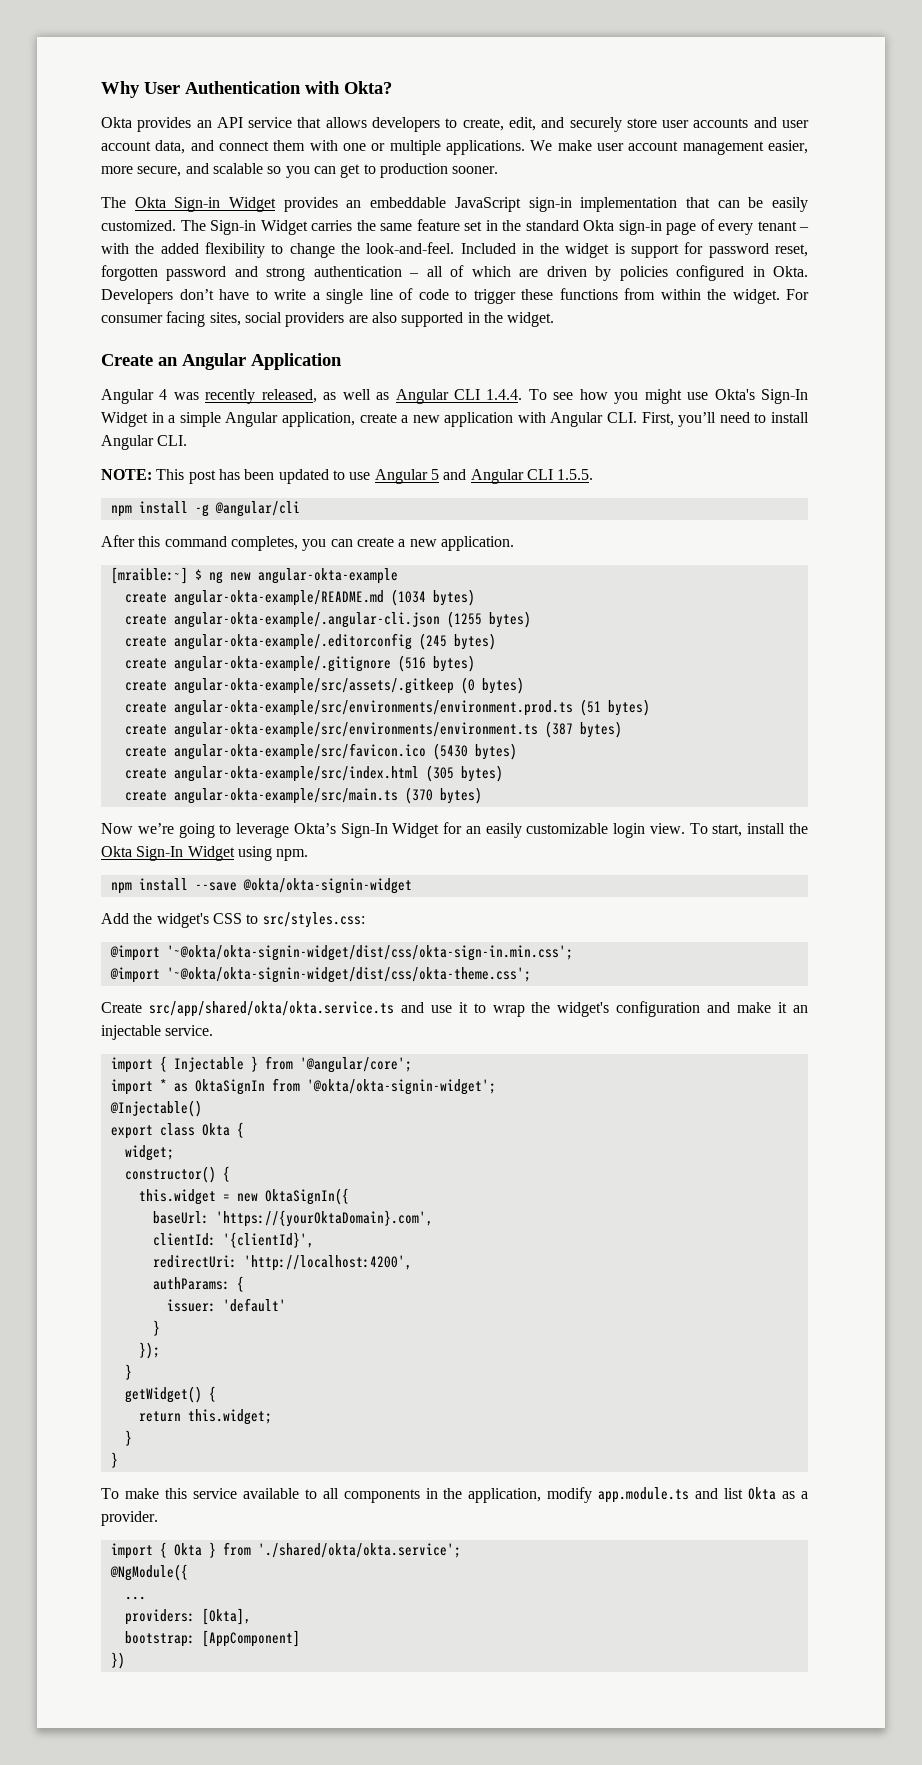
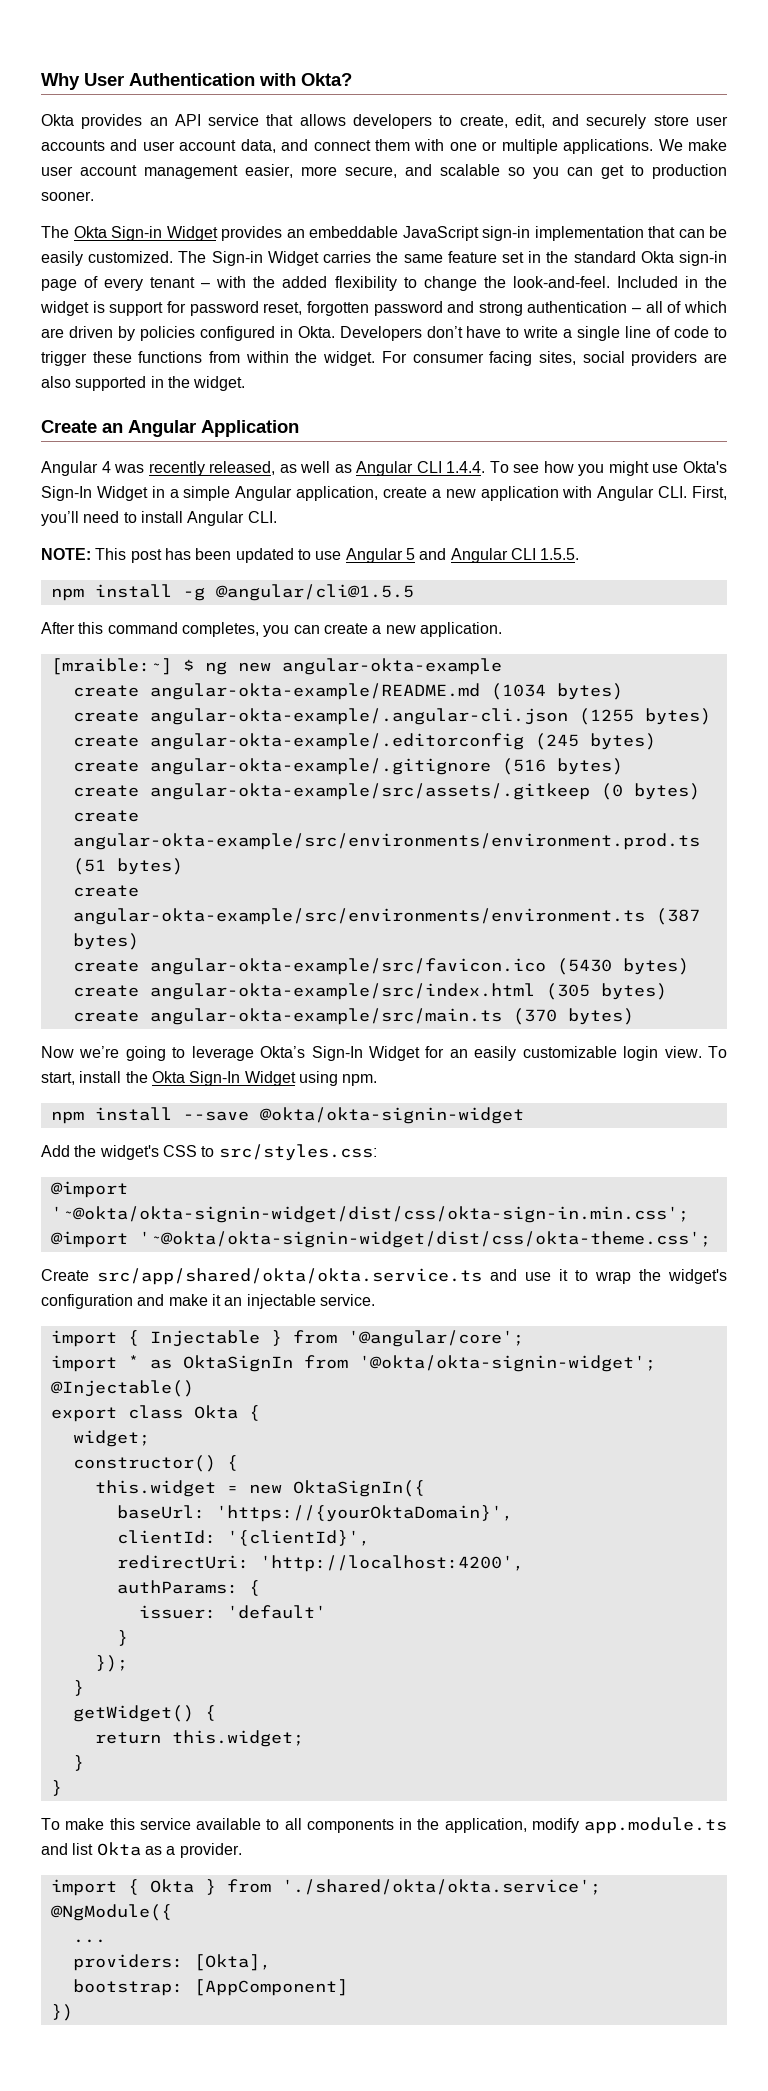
- npm install -g @angular/cli
+ npm install -g @angular/cli@1.5.5
- baseUrl: 'https://{yourOktaDomain}.com',
+ baseUrl: 'https://{yourOktaDomain}',

